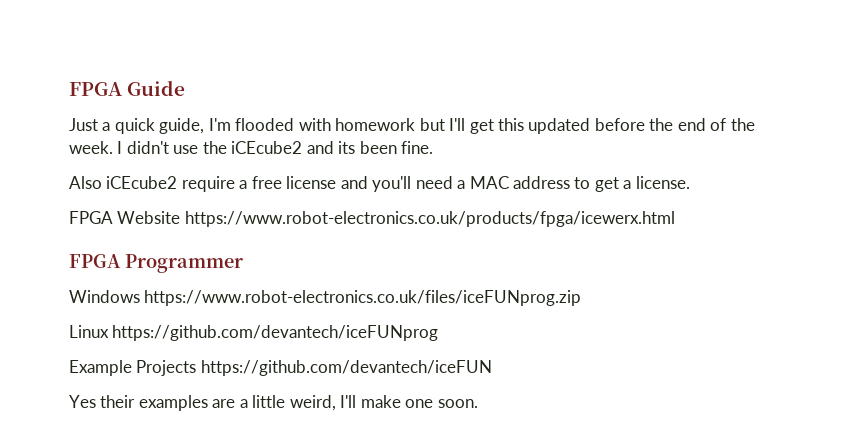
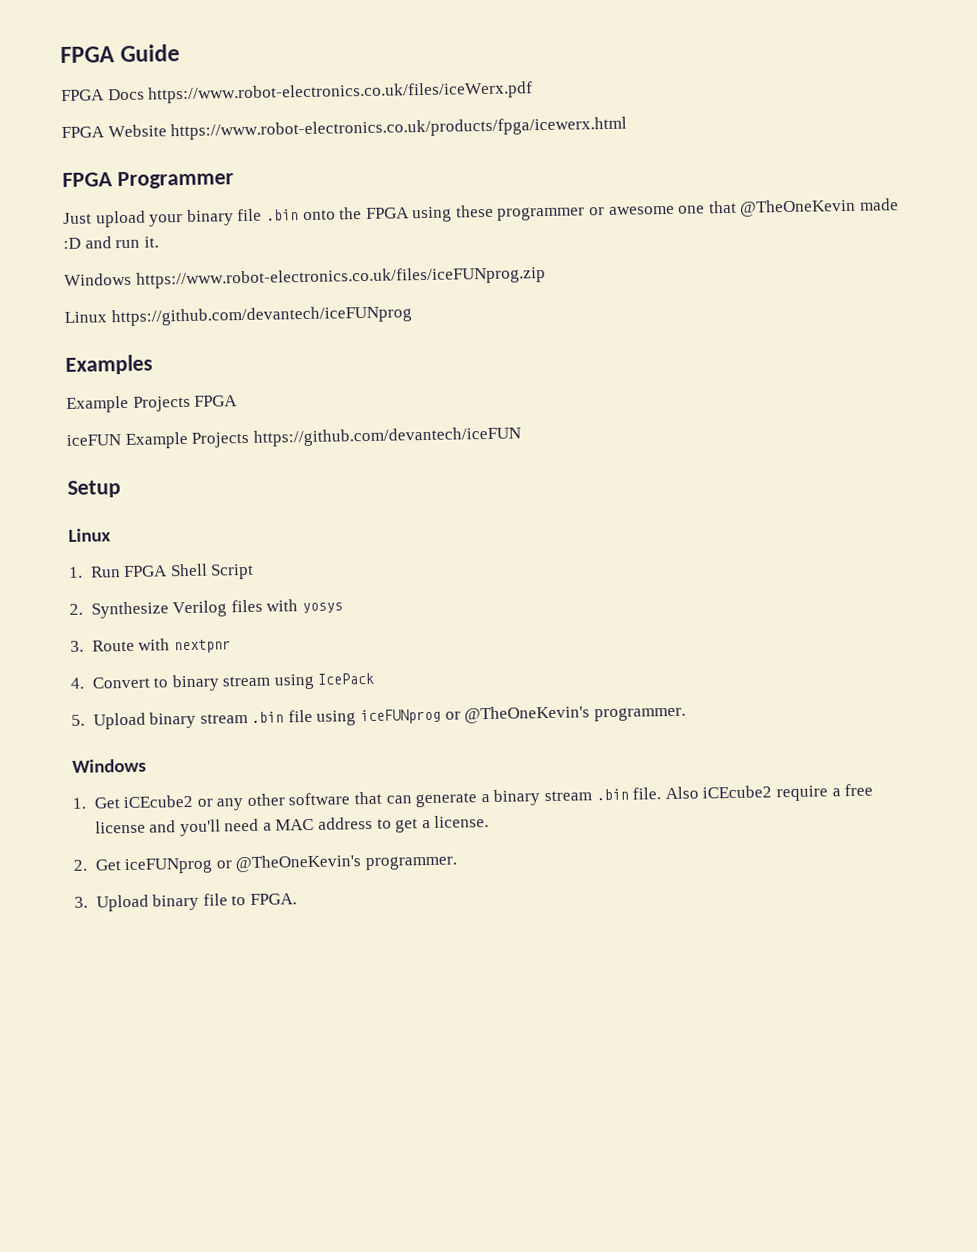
- Just a quick guide, I'm flooded with homework but I'll get this updated before the end of the week. I didn't use the iCEcube2 and its been fine.
- Also iCEcube2 require a free license and you'll need a MAC address to get a license.
+ FPGA Docs https://www.robot-electronics.co.uk/files/iceWerx.pdf
+ FPGA Website https://www.robot-electronics.co.uk/products/fpga/icewerx.html
+ FPGA Programmer
+ Just upload your binary file .bin onto the FPGA using these programmer or awesome one that @TheOneKevin made :D and run it.
+ Windows https://www.robot-electronics.co.uk/files/iceFUNprog.zip
+ Linux https://github.com/devantech/iceFUNprog
+ Examples
+ Example Projects FPGA
+ iceFUN Example Projects https://github.com/devantech/iceFUN
+ Setup
+ Linux
+ 1. Run FPGA Shell Script
+ 2. Synthesize Verilog files with yosys
+ 3. Route with nextpnr
+ 4. Convert to binary stream using IcePack
+ 5. Upload binary stream .bin file using iceFUNprog or @TheOneKevin's programmer.
+ Windows
+ 1. Get iCEcube2 or any other software that can generate a binary stream .bin file. Also iCEcube2 require a free license and you'll need a MAC address to get a license.
- FPGA Website https://www.robot-electronics.co.uk/products/fpga/icewerx.html
- FPGA Programmer
- Windows https://www.robot-electronics.co.uk/files/iceFUNprog.zip
- Linux https://github.com/devantech/iceFUNprog
- Example Projects https://github.com/devantech/iceFUN
- Yes their examples are a little weird, I'll make one soon.
+ 2. Get iceFUNprog or @TheOneKevin's programmer.
+ 3. Upload binary file to FPGA.

